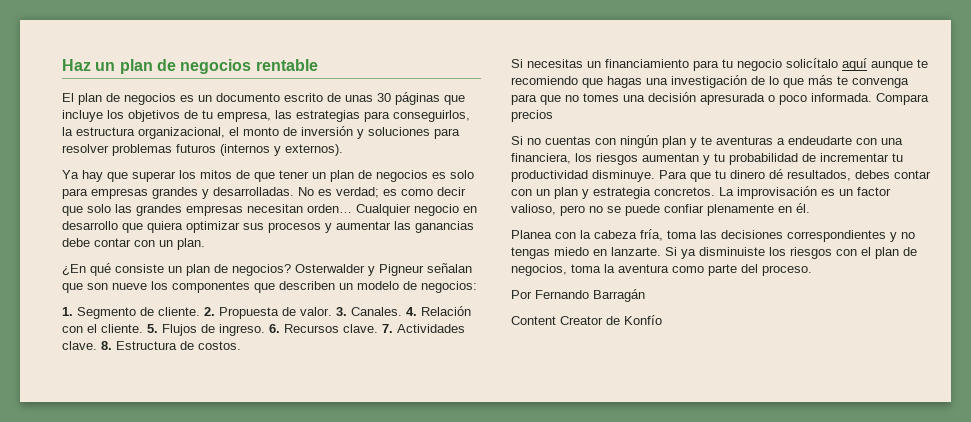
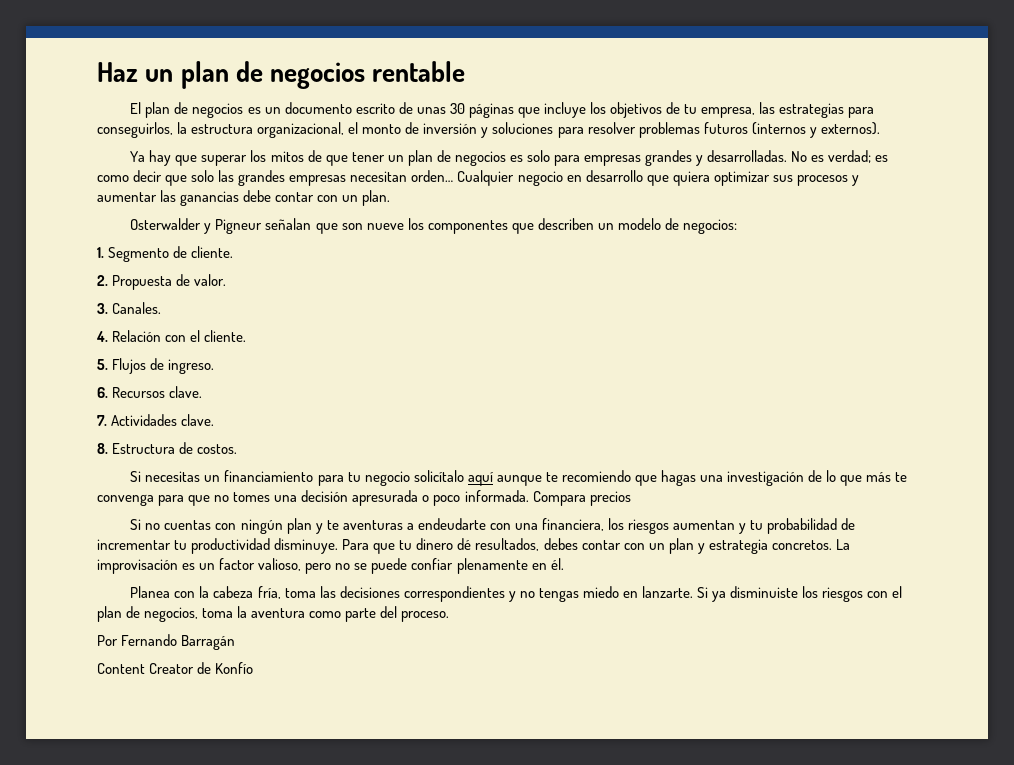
- ¿En qué consiste un plan de negocios?
- 1. Segmento de cliente. 2. Propuesta de valor. 3. Canales. 4. Relación con el cliente. 5. Flujos de ingreso. 6. Recursos clave. 7. Actividades clave. 8. Estructura de costos.
+ 1. Segmento de cliente.
+ 2. Propuesta de valor.
+ 3. Canales.
+ 4. Relación con el cliente.
+ 5. Flujos de ingreso.
+ 6. Recursos clave.
+ 7. Actividades clave.
+ 8. Estructura de costos.

